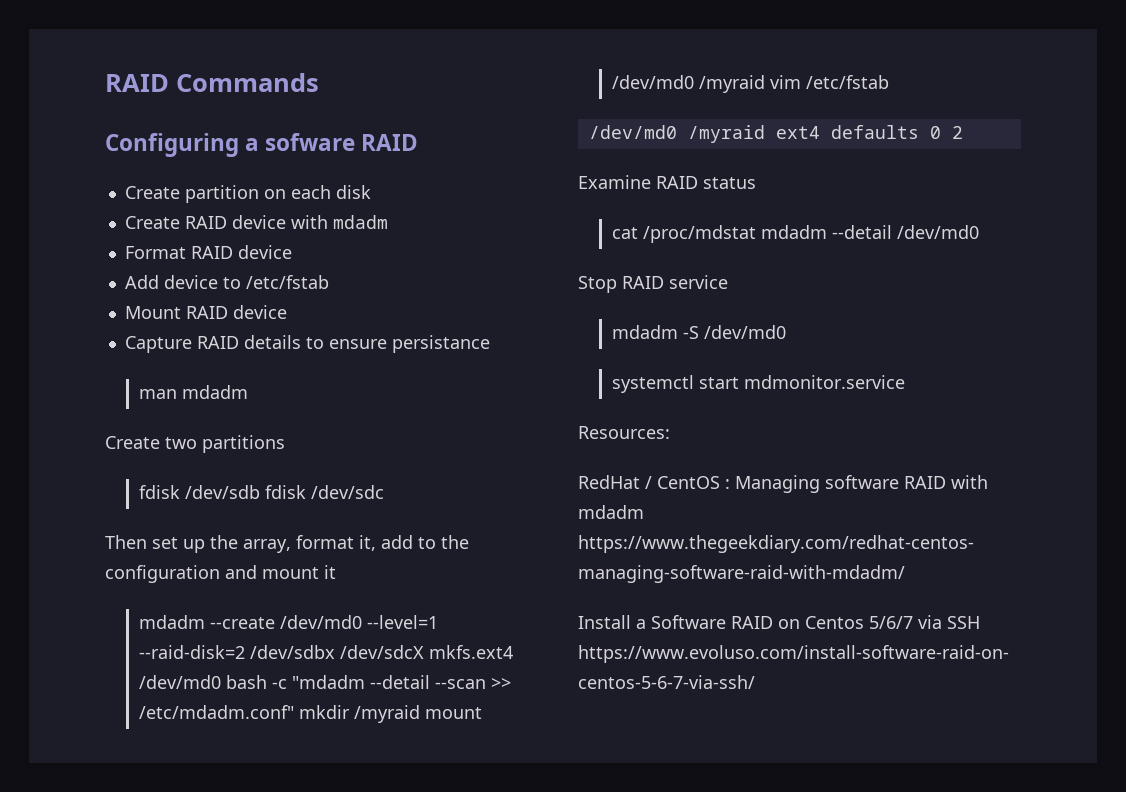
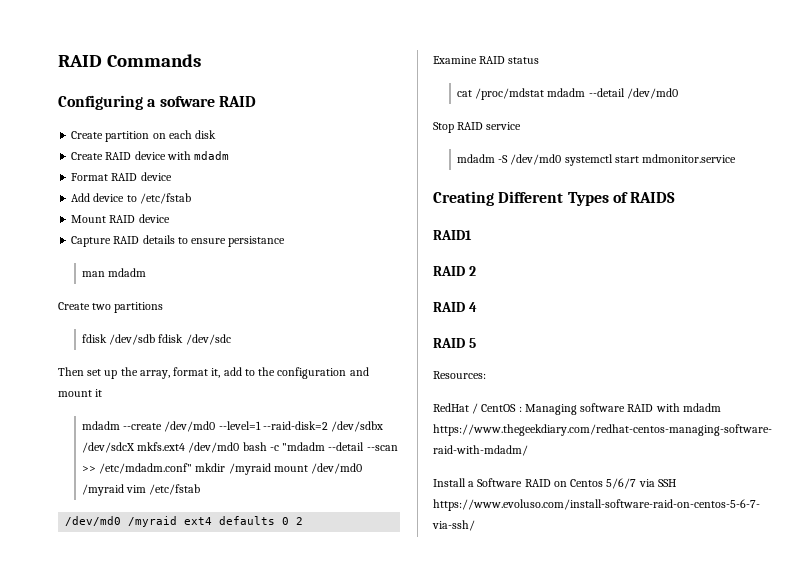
- mdadm -S /dev/md0
- systemctl start mdmonitor.service
+ mdadm -S /dev/md0 systemctl start mdmonitor.service
+ Creating Different Types of RAIDS
+ RAID1
+ RAID 2
+ RAID 4
+ RAID 5

